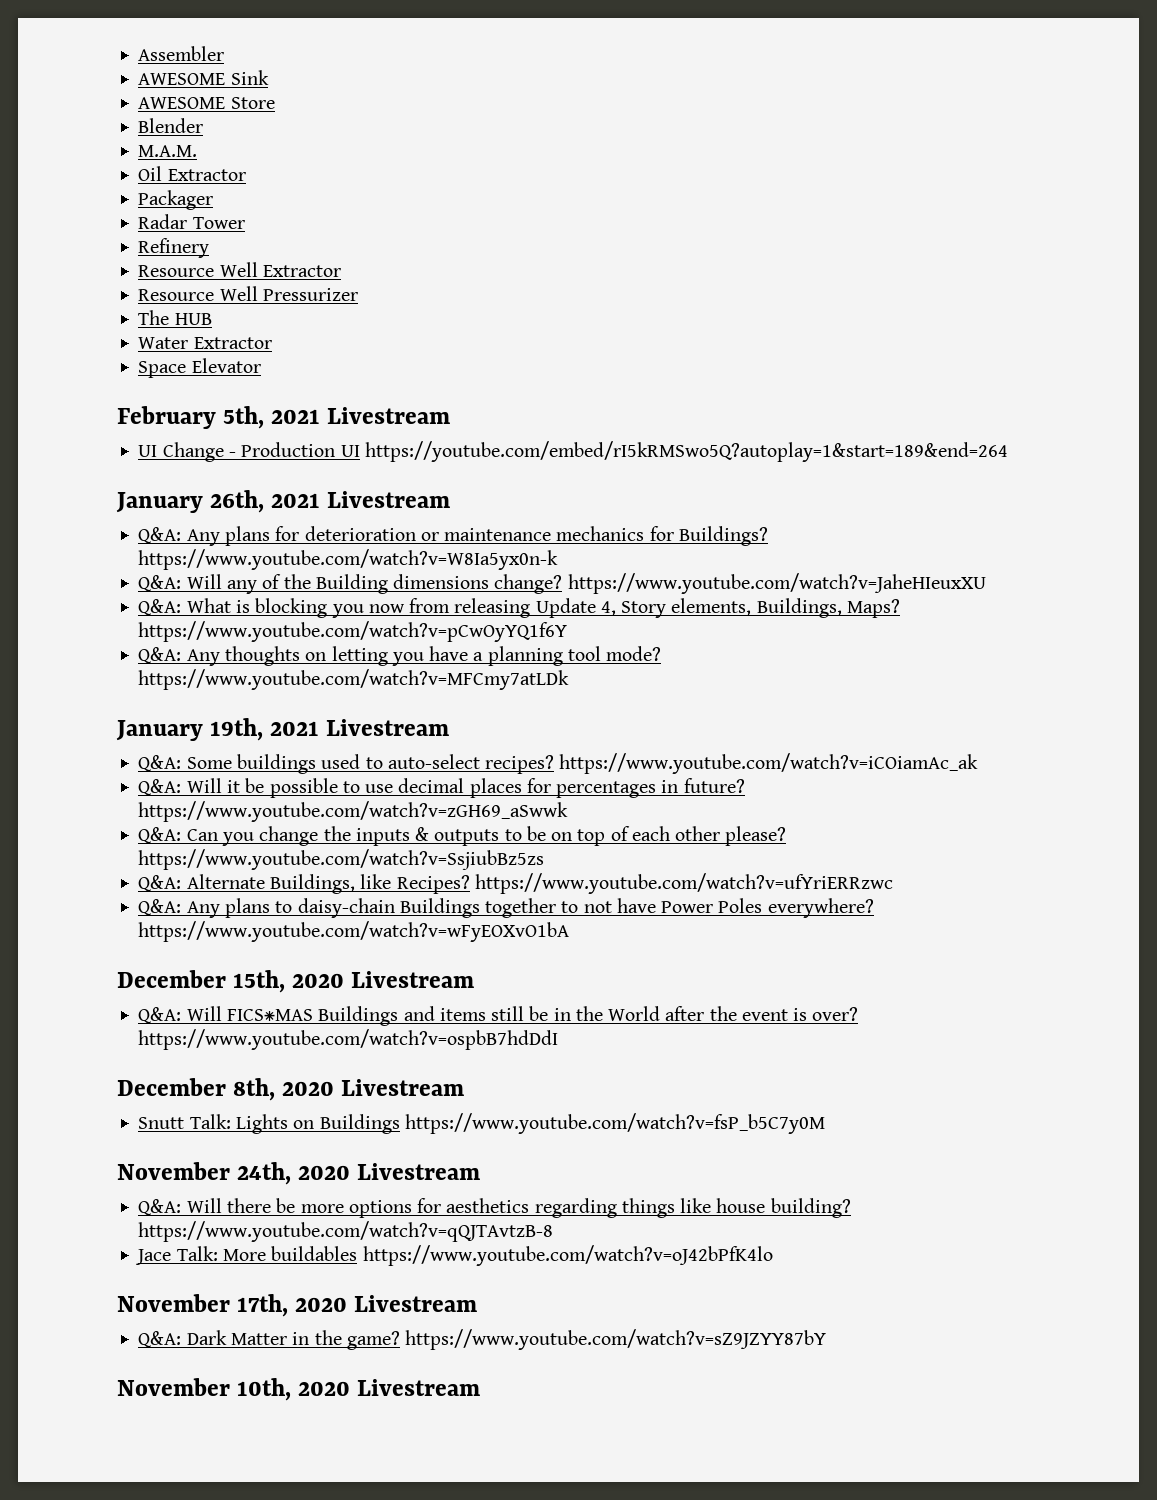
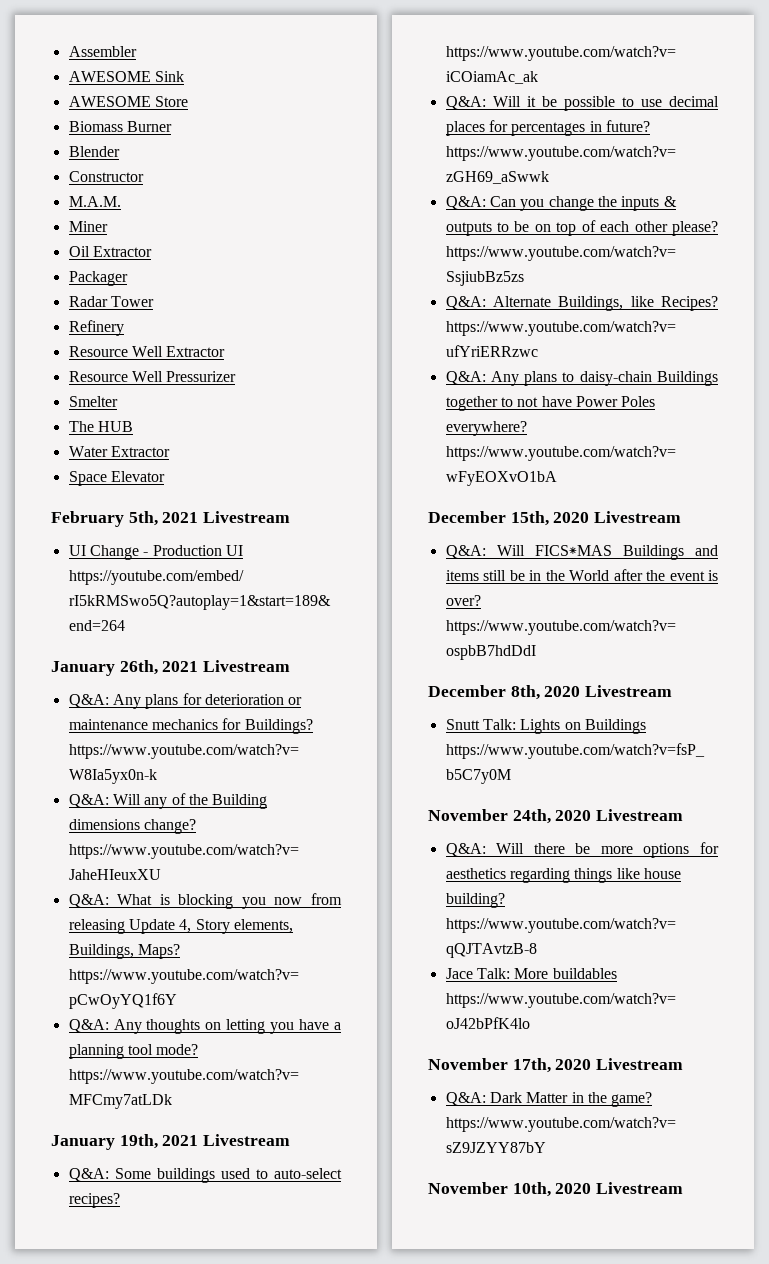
+ Biomass Burner
+ Constructor
+ Miner
+ Smelter

